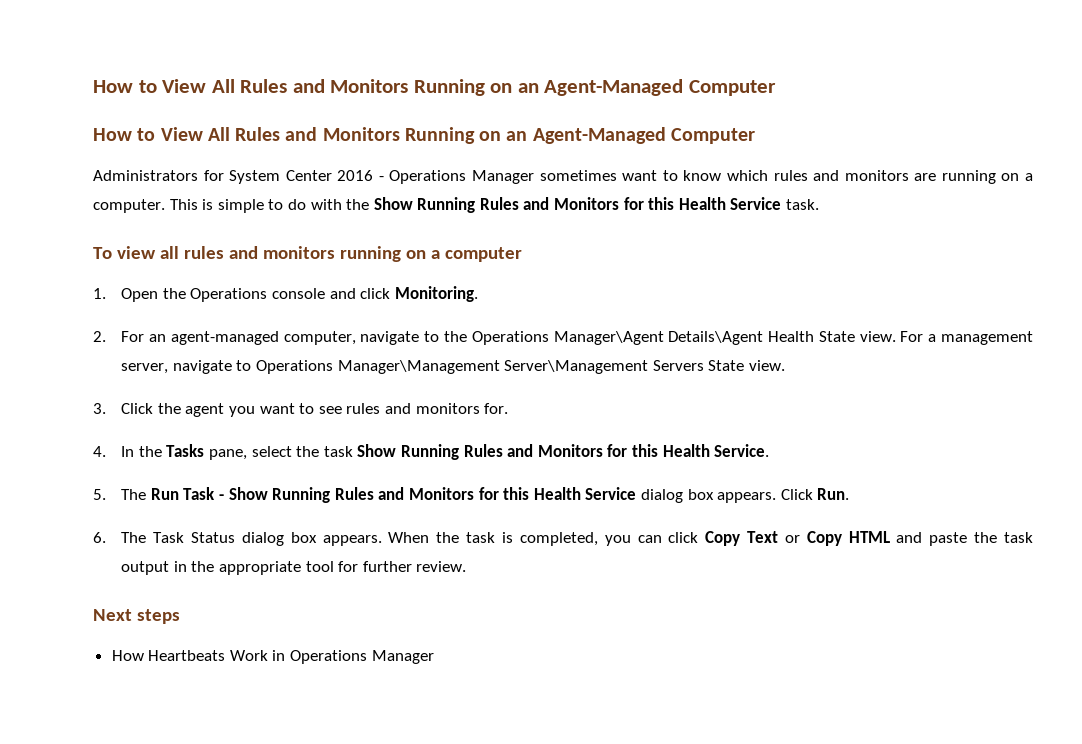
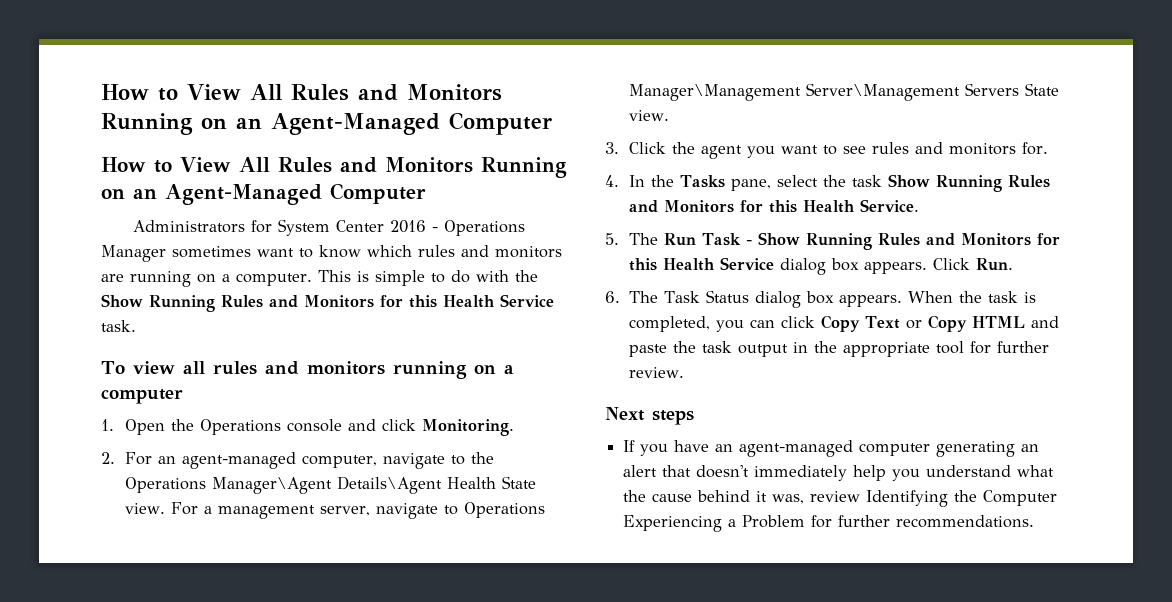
- How Heartbeats Work in Operations Manager
+ If you have an agent-managed computer generating an alert that doesn't immediately help you understand what the cause behind it was, review Identifying the Computer Experiencing a Problem for further recommendations.

